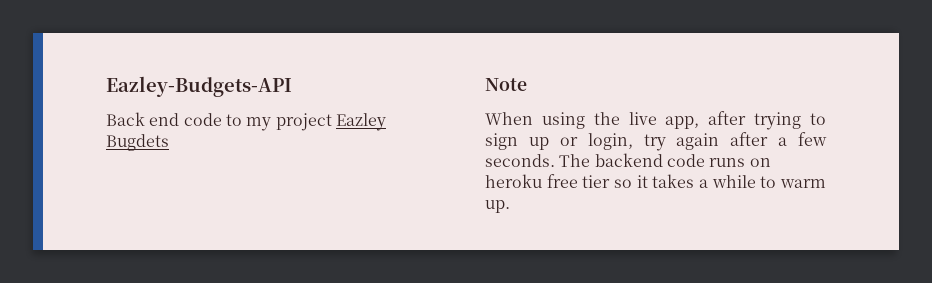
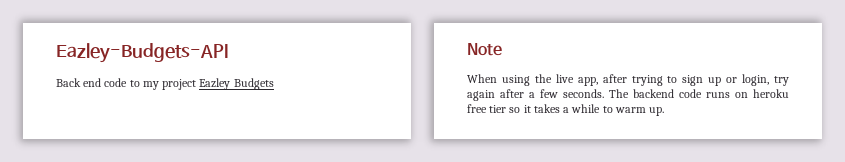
- Back end code to my project Eazley Bugdets
+ Back end code to my project Eazley Budgets

